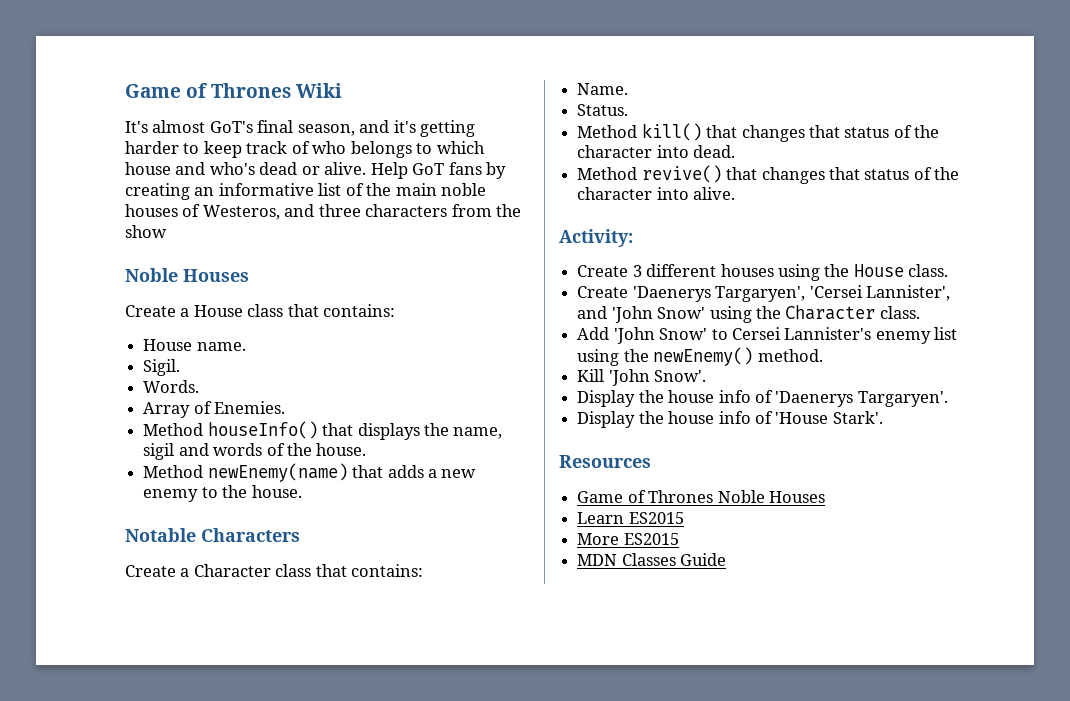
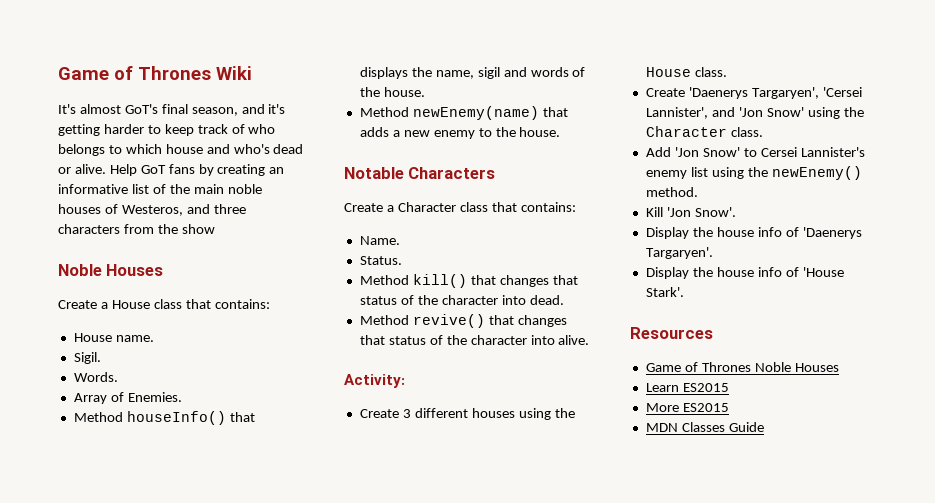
- Create 'Daenerys Targaryen', 'Cersei Lannister', and 'John Snow' using the Character class.
+ Create 'Daenerys Targaryen', 'Cersei Lannister', and 'Jon Snow' using the Character class.
- Add 'John Snow' to Cersei Lannister's enemy list using the newEnemy() method.
+ Add 'Jon Snow' to Cersei Lannister's enemy list using the newEnemy() method.
- Kill 'John Snow'.
+ Kill 'Jon Snow'.

